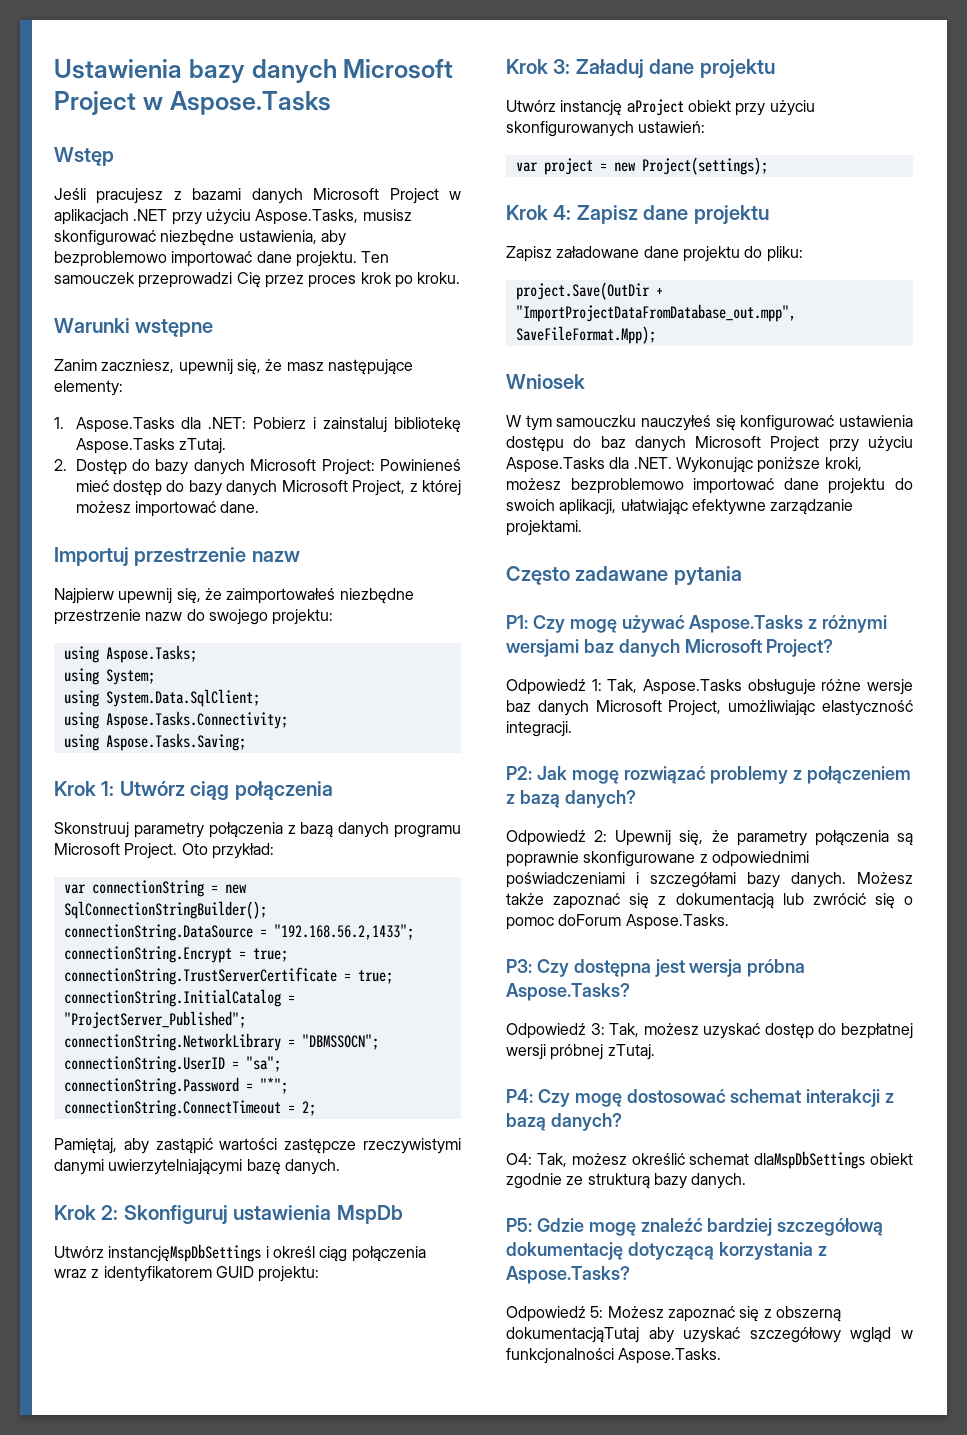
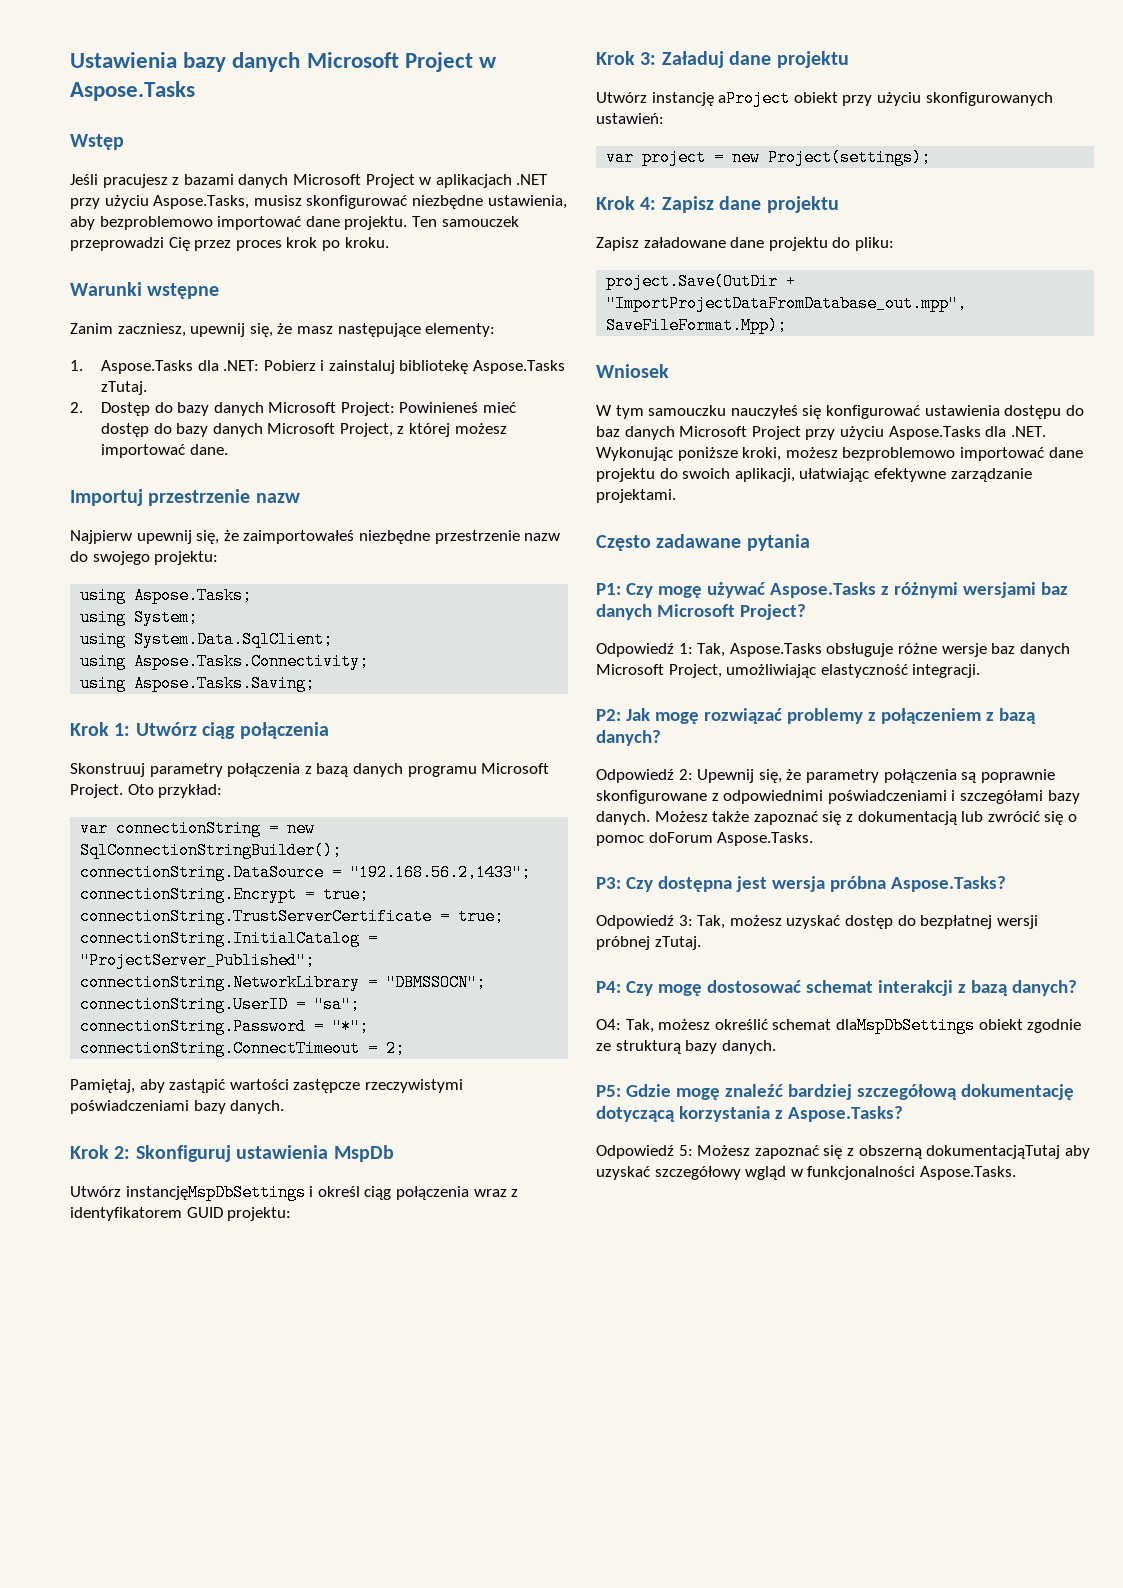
- Pamiętaj, aby zastąpić wartości zastępcze rzeczywistymi danymi uwierzytelniającymi bazę danych.
+ Pamiętaj, aby zastąpić wartości zastępcze rzeczywistymi poświadczeniami bazy danych.

